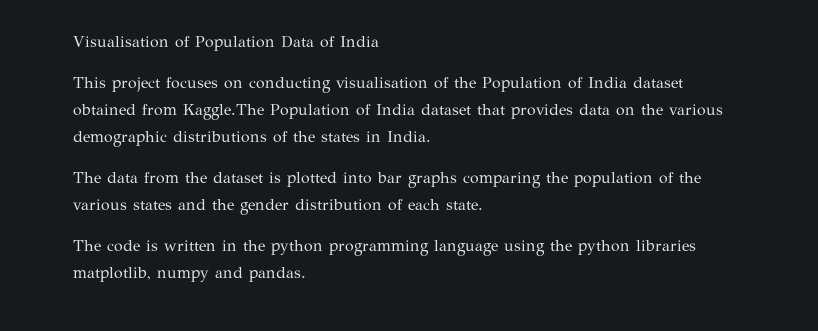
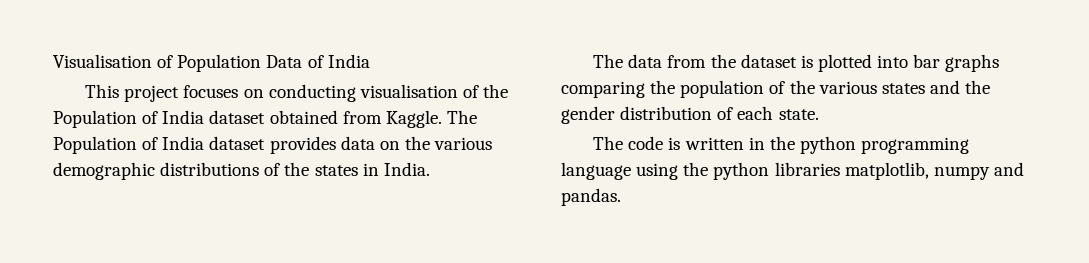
- This project focuses on conducting visualisation of the Population of India dataset obtained from Kaggle.The Population of India dataset that provides data on the various demographic distributions of the states in India.
+ This project focuses on conducting visualisation of the Population of India dataset obtained from Kaggle. The Population of India dataset provides data on the various demographic distributions of the states in India.

